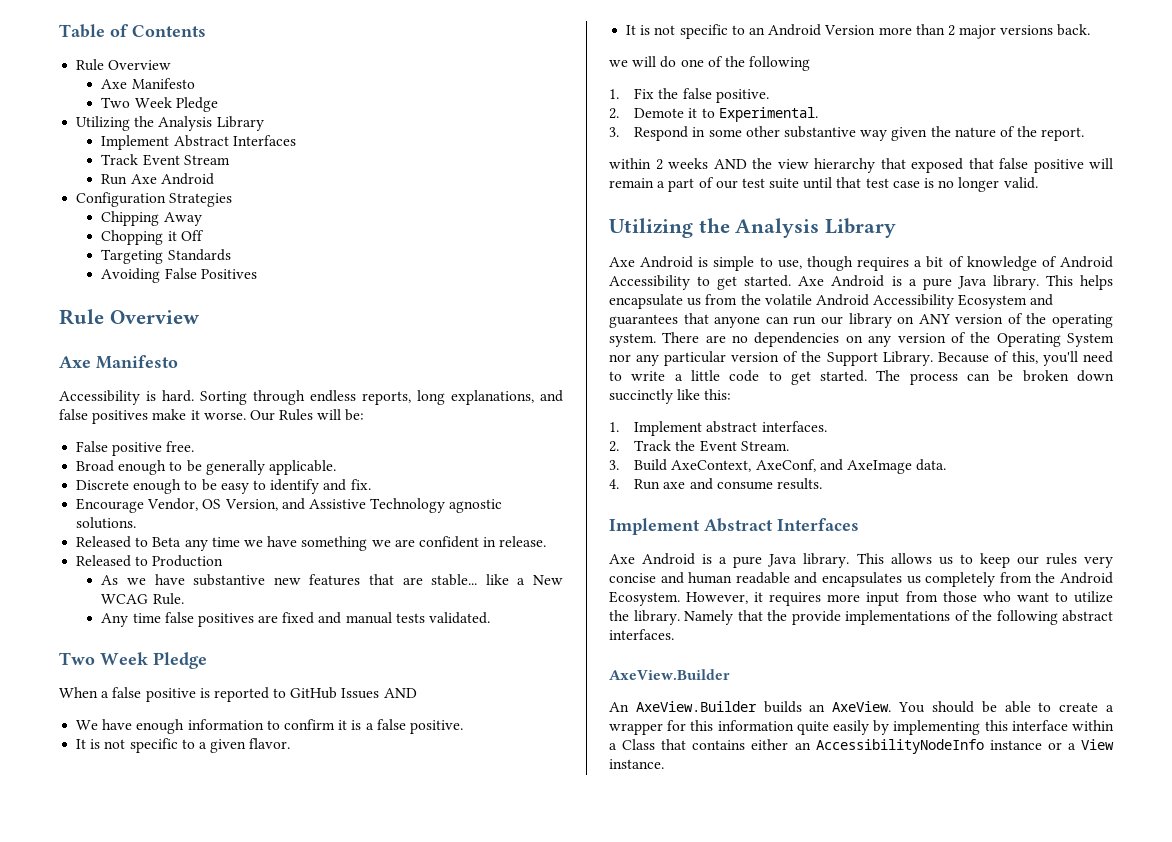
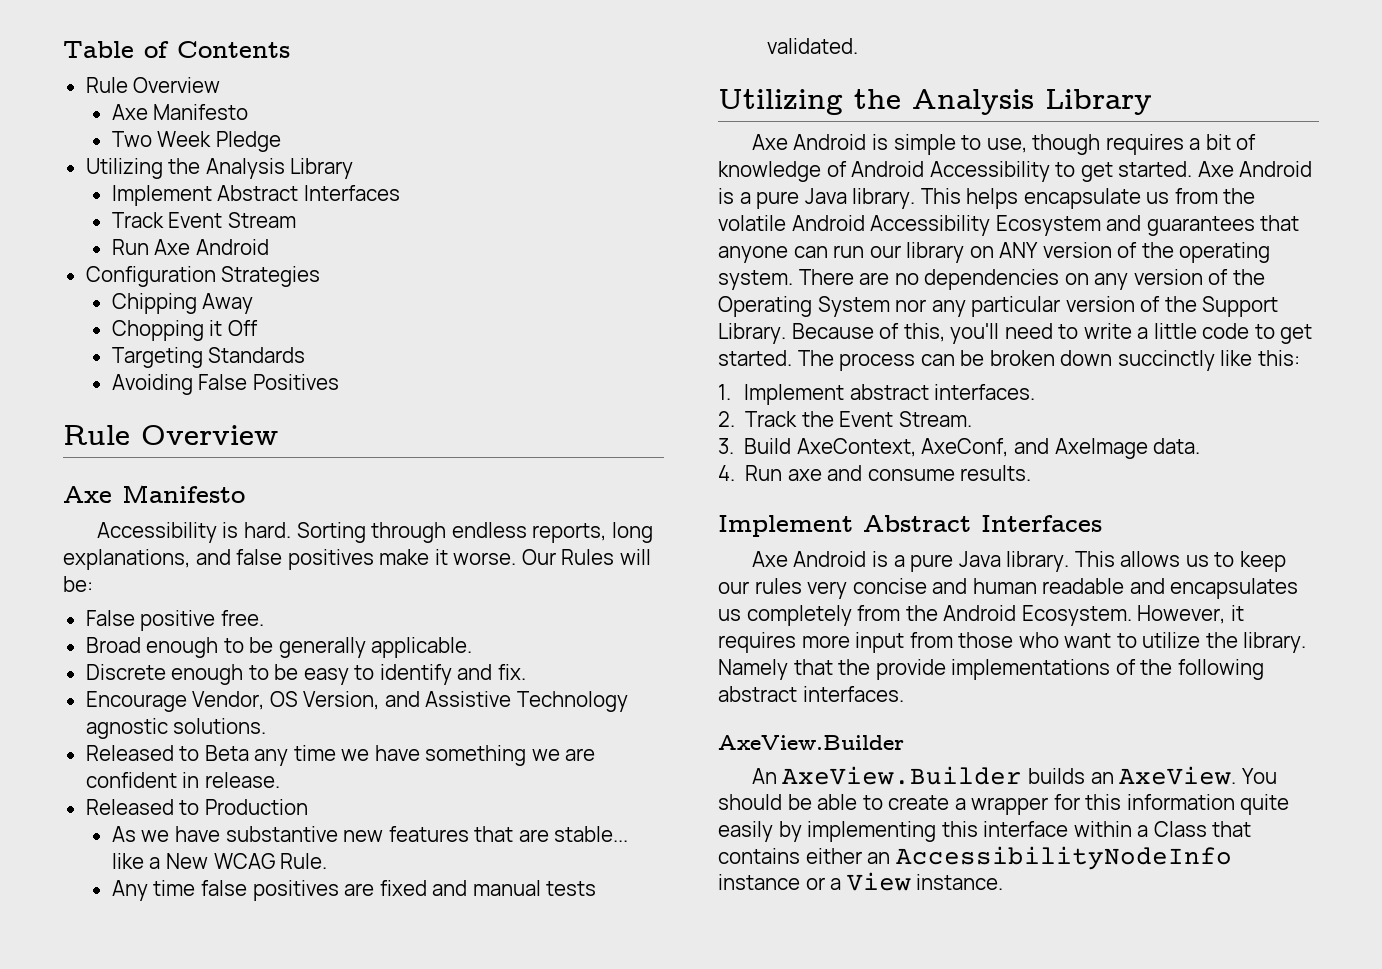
  Any time false positives are fixed and manual tests validated.
- Two Week Pledge
- When a false positive is reported to GitHub Issues AND
- We have enough information to confirm it is a false positive.
- It is not specific to a given flavor.
- It is not specific to an Android Version more than 2 major versions back.
- we will do one of the following
- 1. Fix the false positive.
- 2. Demote it to Experimental.
- 3. Respond in some other substantive way given the nature of the report.
- within 2 weeks AND the view hierarchy that exposed that false positive will remain a part of our test suite until that test case is no longer valid.

